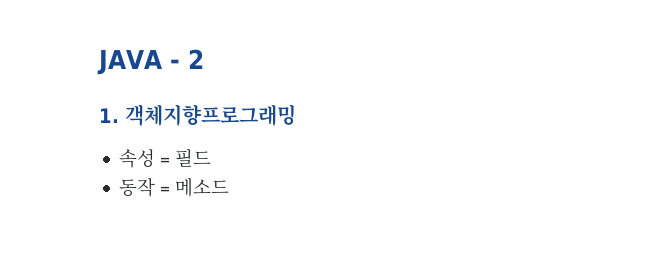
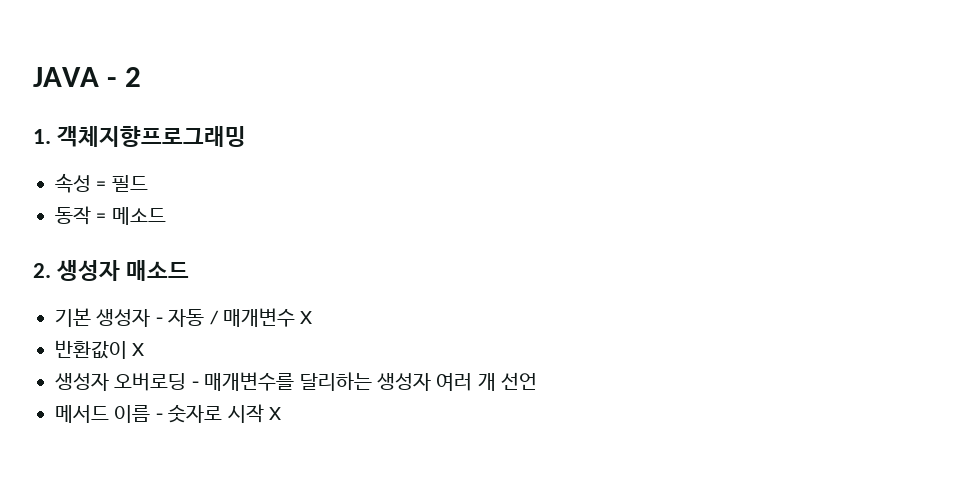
+ 2. 생성자 매소드
+ 기본 생성자 - 자동 / 매개변수 X
+ 반환값이 X
+ 생성자 오버로딩 - 매개변수를 달리하는 생성자 여러 개 선언
+ 메서드 이름 - 숫자로 시작 X

